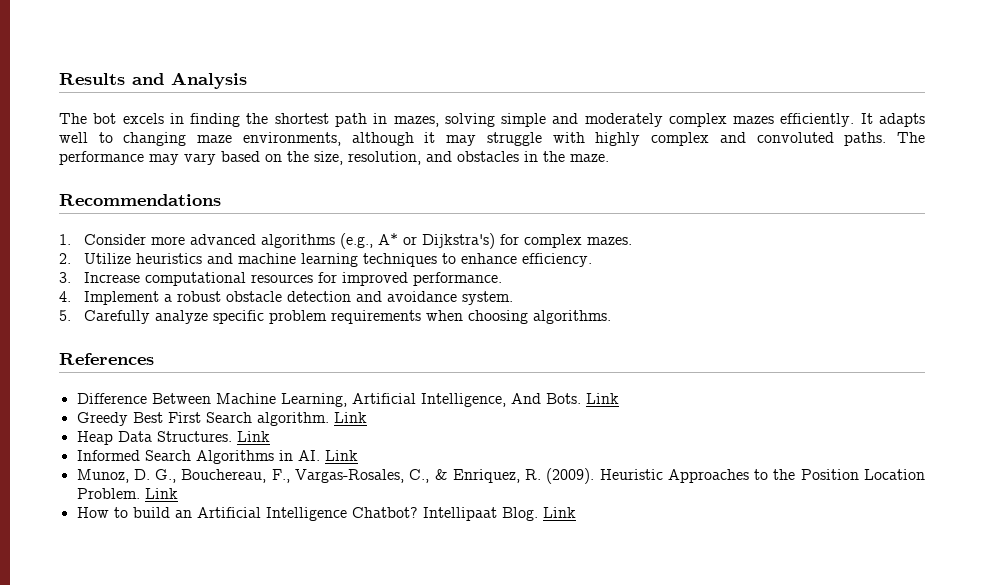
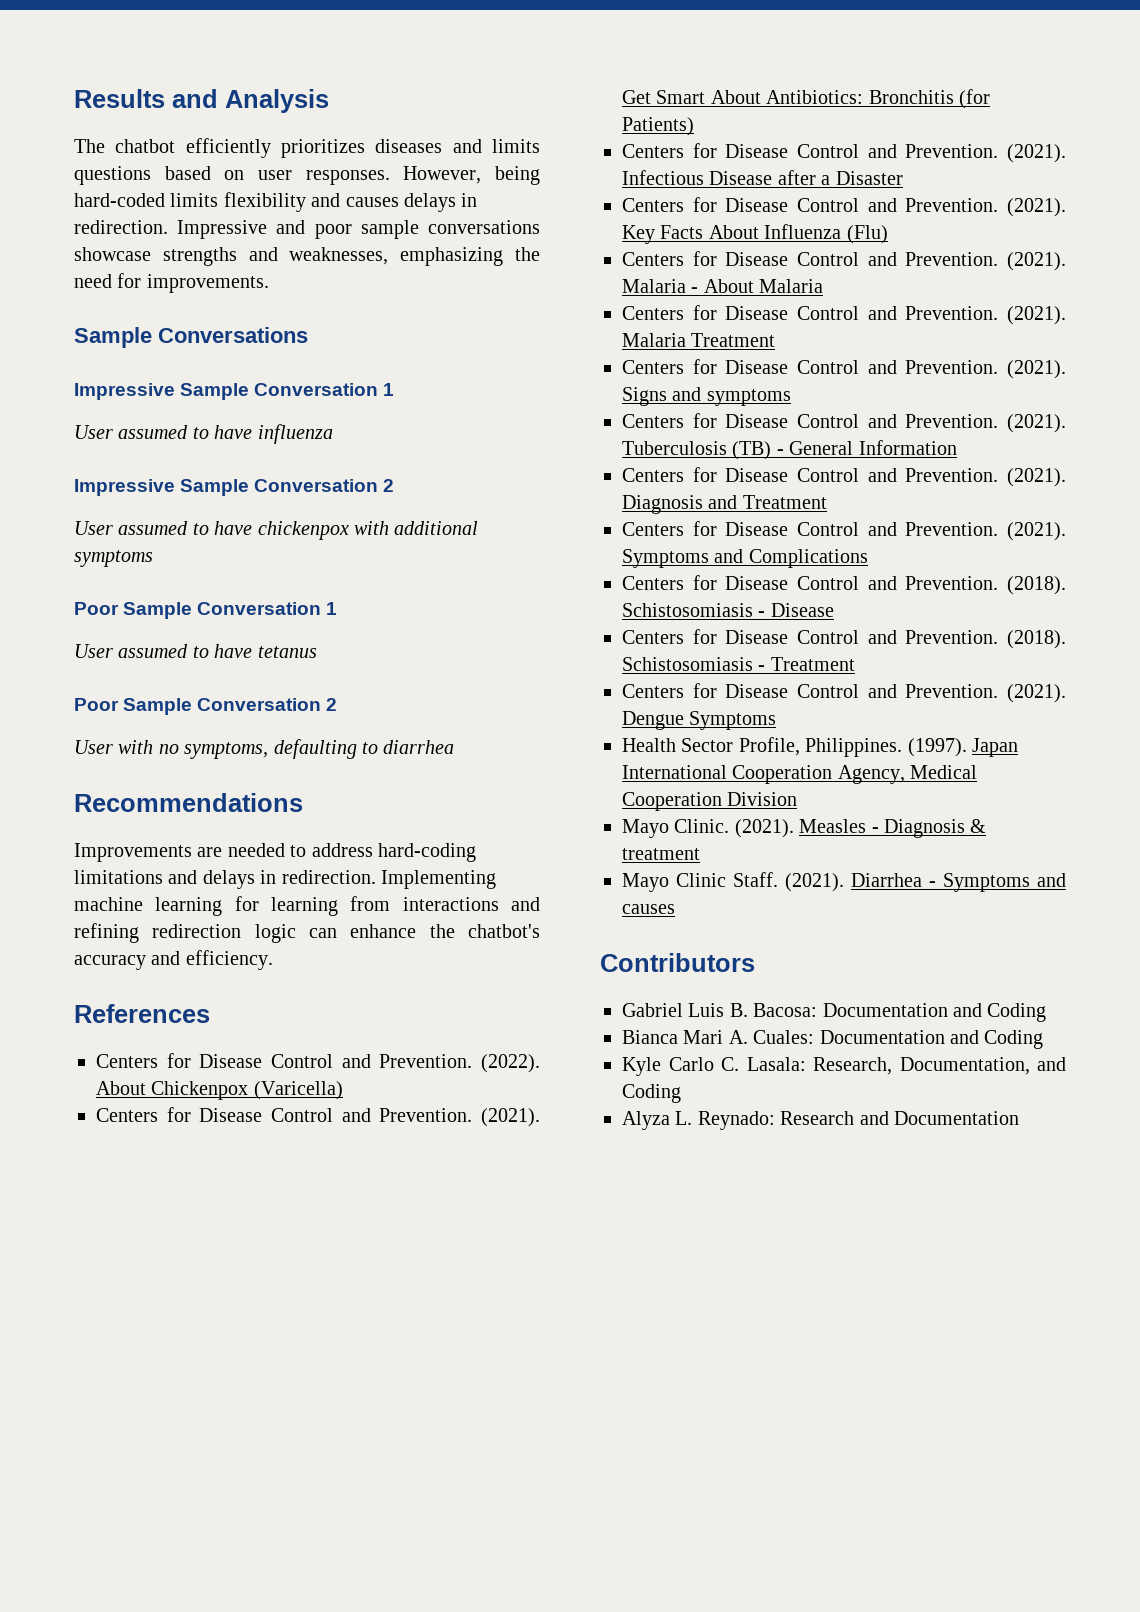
- The bot excels in finding the shortest path in mazes, solving simple and moderately complex mazes efficiently. It adapts well to changing maze environments, although it may struggle with highly complex and convoluted paths. The performance may vary based on the size, resolution, and obstacles in the maze.
+ The chatbot efficiently prioritizes diseases and limits questions based on user responses. However, being hard-coded limits flexibility and causes delays in redirection. Impressive and poor sample conversations showcase strengths and weaknesses, emphasizing the need for improvements.
+ Sample Conversations
+ Impressive Sample Conversation 1
+ User assumed to have influenza
+ Impressive Sample Conversation 2
+ User assumed to have chickenpox with additional symptoms
+ Poor Sample Conversation 1
+ User assumed to have tetanus
+ Poor Sample Conversation 2
+ User with no symptoms, defaulting to diarrhea
  Recommendations
- 1. Consider more advanced algorithms (e.g., A* or Dijkstra's) for complex mazes.
- 2. Utilize heuristics and machine learning techniques to enhance efficiency.
- 3. Increase computational resources for improved performance.
- 4. Implement a robust obstacle detection and avoidance system.
- 5. Carefully analyze specific problem requirements when choosing algorithms.
+ Improvements are needed to address hard-coding limitations and delays in redirection. Implementing machine learning for learning from interactions and refining redirection logic can enhance the chatbot's accuracy and efficiency.
  References
- Difference Between Machine Learning, Artificial Intelligence, And Bots. Link
- Greedy Best First Search algorithm. Link
- Heap Data Structures. Link
- Informed Search Algorithms in AI. Link
- Munoz, D. G., Bouchereau, F., Vargas-Rosales, C., & Enriquez, R. (2009). Heuristic Approaches to the Position Location Problem. Link
- How to build an Artificial Intelligence Chatbot? Intellipaat Blog. Link
+ Centers for Disease Control and Prevention. (2022). About Chickenpox (Varicella)
+ Centers for Disease Control and Prevention. (2021). Get Smart About Antibiotics: Bronchitis (for Patients)
+ Centers for Disease Control and Prevention. (2021). Infectious Disease after a Disaster
+ Centers for Disease Control and Prevention. (2021). Key Facts About Influenza (Flu)
+ Centers for Disease Control and Prevention. (2021). Malaria - About Malaria
+ Centers for Disease Control and Prevention. (2021). Malaria Treatment
+ Centers for Disease Control and Prevention. (2021). Signs and symptoms
+ Centers for Disease Control and Prevention. (2021). Tuberculosis (TB) - General Information
+ Centers for Disease Control and Prevention. (2021). Diagnosis and Treatment
+ Centers for Disease Control and Prevention. (2021). Symptoms and Complications
+ Centers for Disease Control and Prevention. (2018). Schistosomiasis - Disease
+ Centers for Disease Control and Prevention. (2018). Schistosomiasis - Treatment
+ Centers for Disease Control and Prevention. (2021). Dengue Symptoms
+ Health Sector Profile, Philippines. (1997). Japan International Cooperation Agency, Medical Cooperation Division
+ Mayo Clinic. (2021). Measles - Diagnosis & treatment
+ Mayo Clinic Staff. (2021). Diarrhea - Symptoms and causes
+ Contributors
+ Gabriel Luis B. Bacosa: Documentation and Coding
+ Bianca Mari A. Cuales: Documentation and Coding
+ Kyle Carlo C. Lasala: Research, Documentation, and Coding
+ Alyza L. Reynado: Research and Documentation

